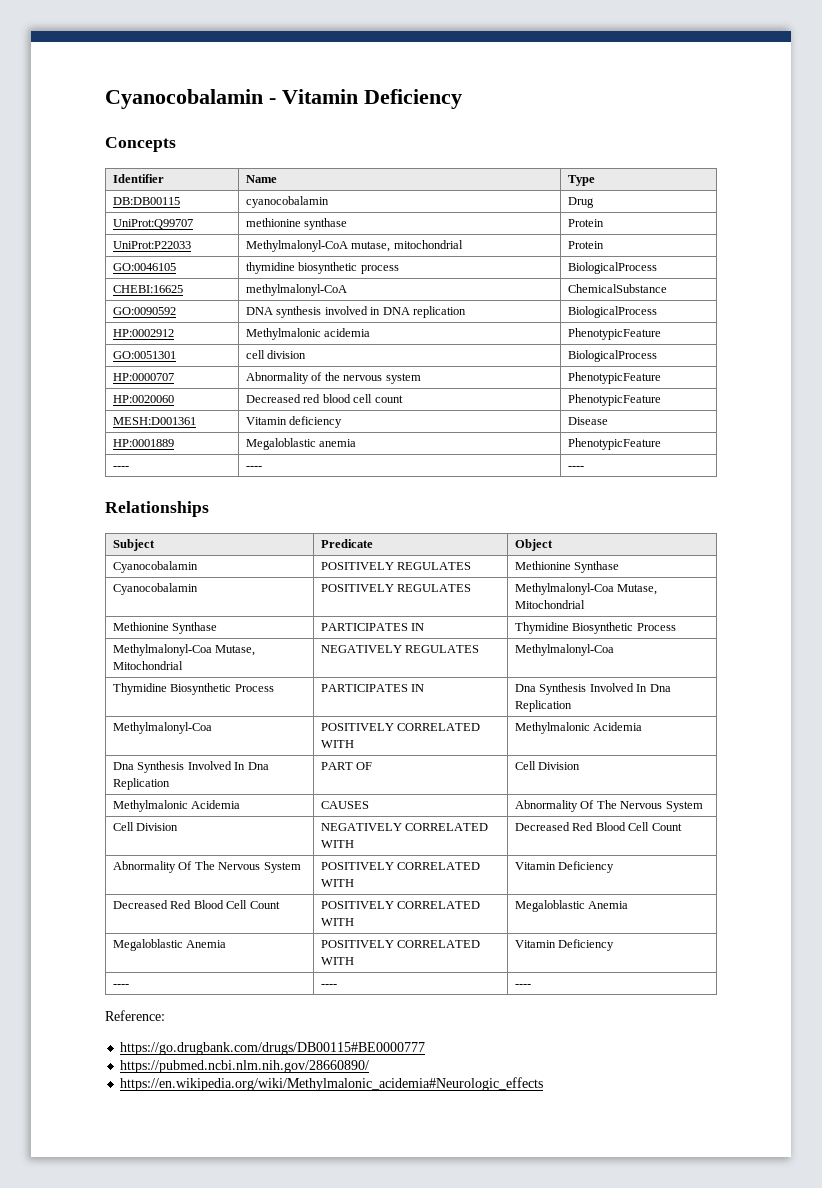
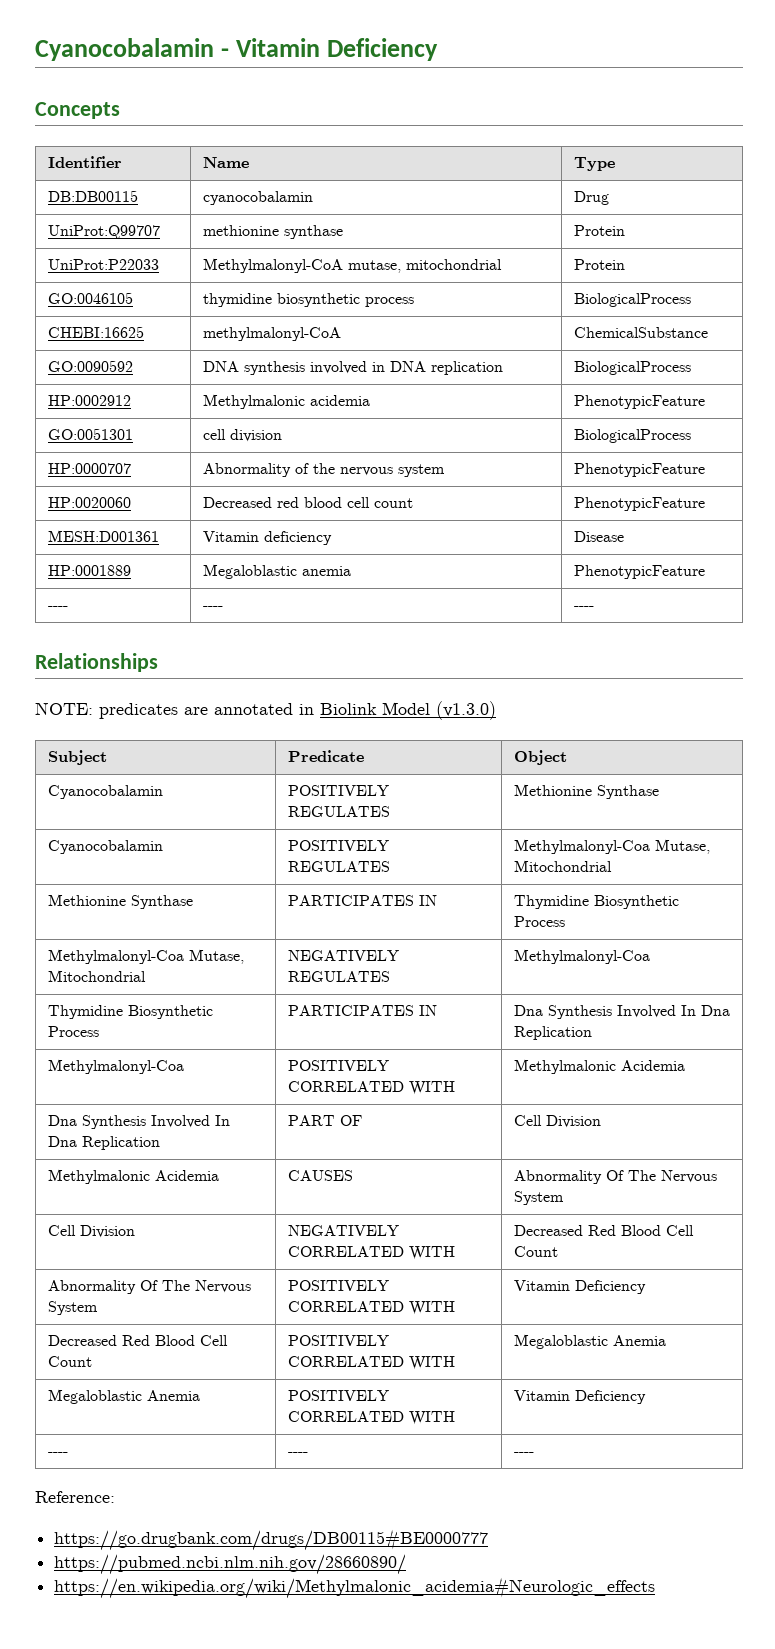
+ NOTE: predicates are annotated in Biolink Model (v1.3.0)

